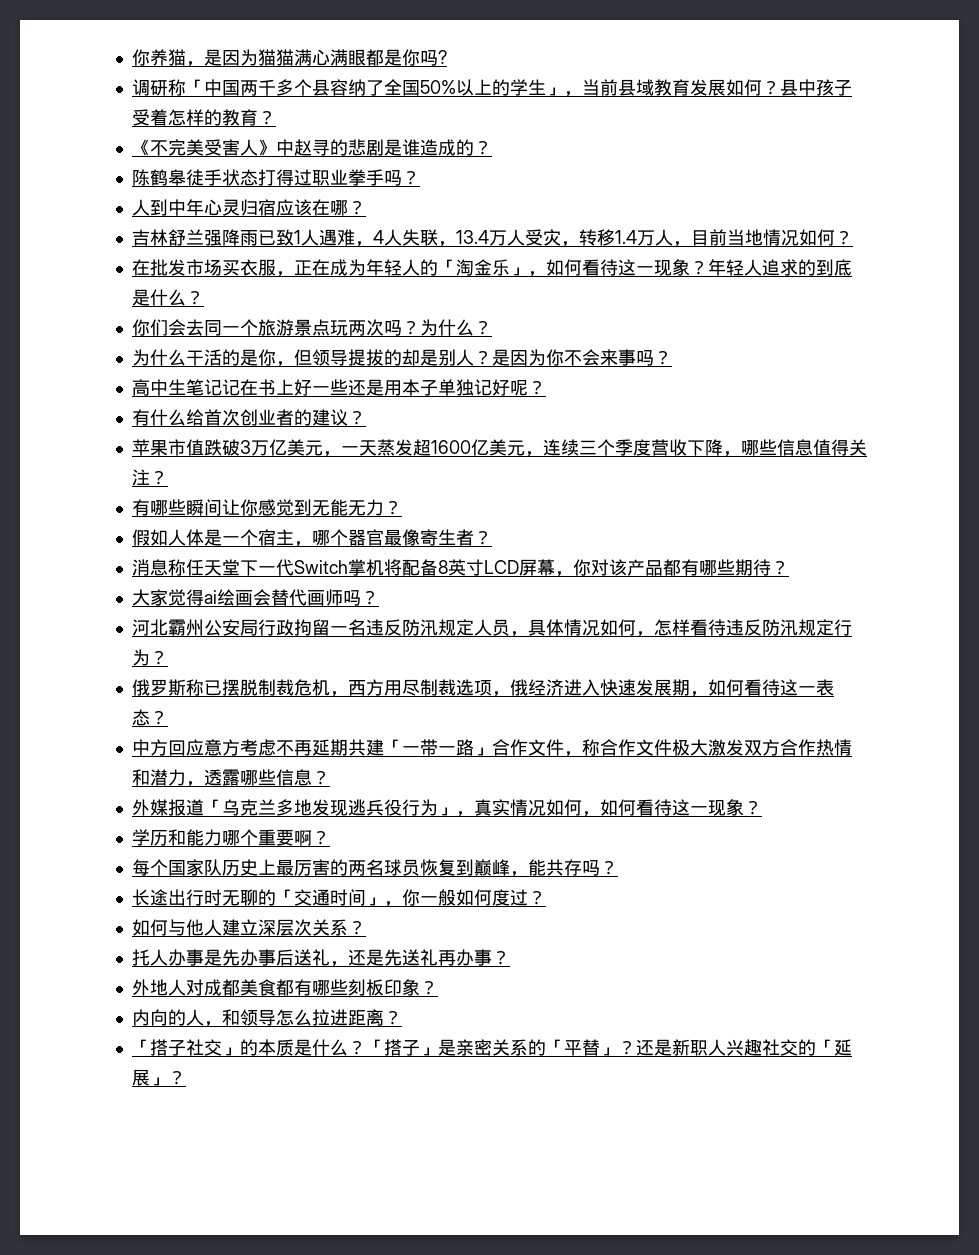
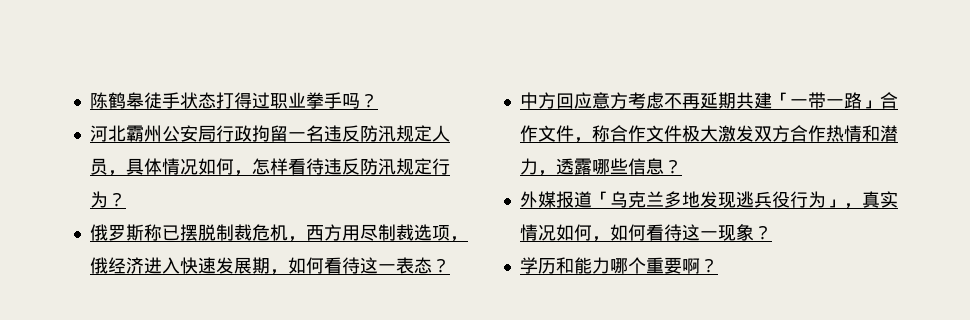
- 你养猫，是因为猫猫满心满眼都是你吗?
- 调研称「中国两千多个县容纳了全国50%以上的学生」，当前县域教育发展如何？县中孩子受着怎样的教育？
- 《不完美受害人》中赵寻的悲剧是谁造成的？
- 人到中年心灵归宿应该在哪？
- 吉林舒兰强降雨已致1人遇难，4人失联，13.4万人受灾，转移1.4万人，目前当地情况如何？
- 在批发市场买衣服，正在成为年轻人的「淘金乐」，如何看待这一现象？年轻人追求的到底是什么？
- 你们会去同一个旅游景点玩两次吗？为什么？
- 为什么干活的是你，但领导提拔的却是别人？是因为你不会来事吗？
- 高中生笔记记在书上好一些还是用本子单独记好呢？
- 有什么给首次创业者的建议？
- 苹果市值跌破3万亿美元，一天蒸发超1600亿美元，连续三个季度营收下降，哪些信息值得关注？
- 有哪些瞬间让你感觉到无能无力？
- 假如人体是一个宿主，哪个器官最像寄生者？
- 消息称任天堂下一代Switch掌机将配备8英寸LCD屏幕，你对该产品都有哪些期待？
- 大家觉得ai绘画会替代画师吗？
- 每个国家队历史上最厉害的两名球员恢复到巅峰，能共存吗？
- 长途出行时无聊的「交通时间」，你一般如何度过？
- 如何与他人建立深层次关系？
- 托人办事是先办事后送礼，还是先送礼再办事？
- 外地人对成都美食都有哪些刻板印象？
- 内向的人，和领导怎么拉进距离？
- 「搭子社交」的本质是什么？「搭子」是亲密关系的「平替」？还是新职人兴趣社交的「延展」？

